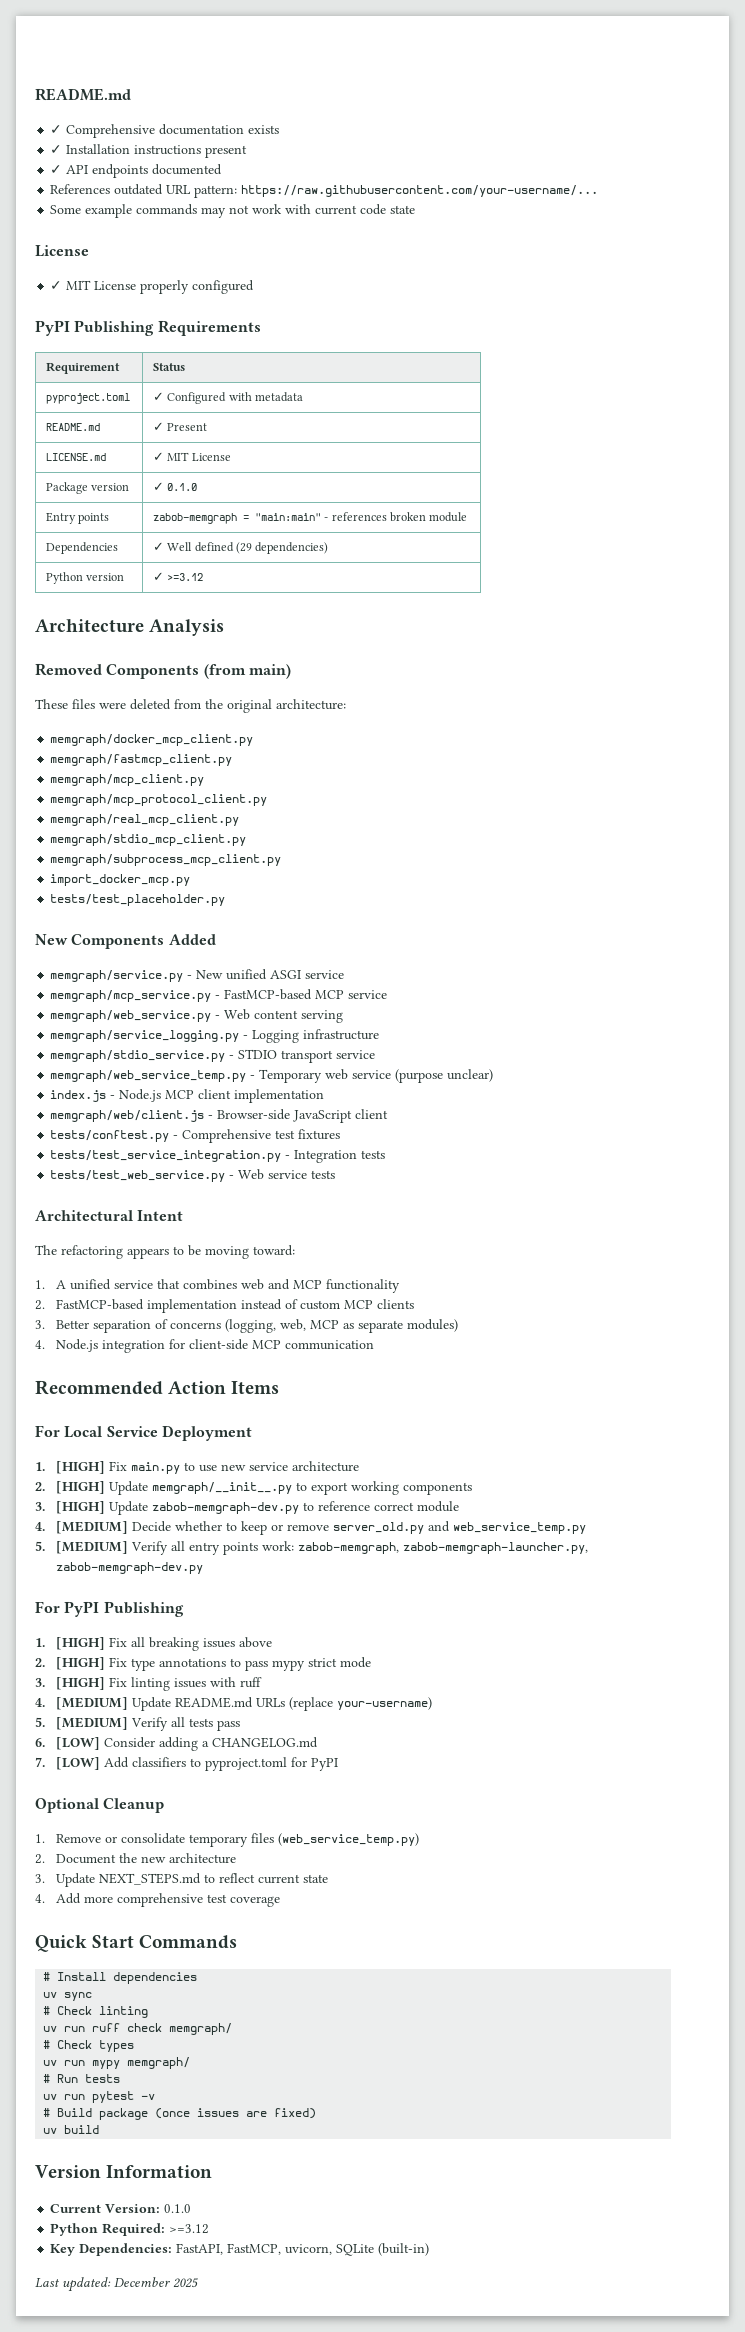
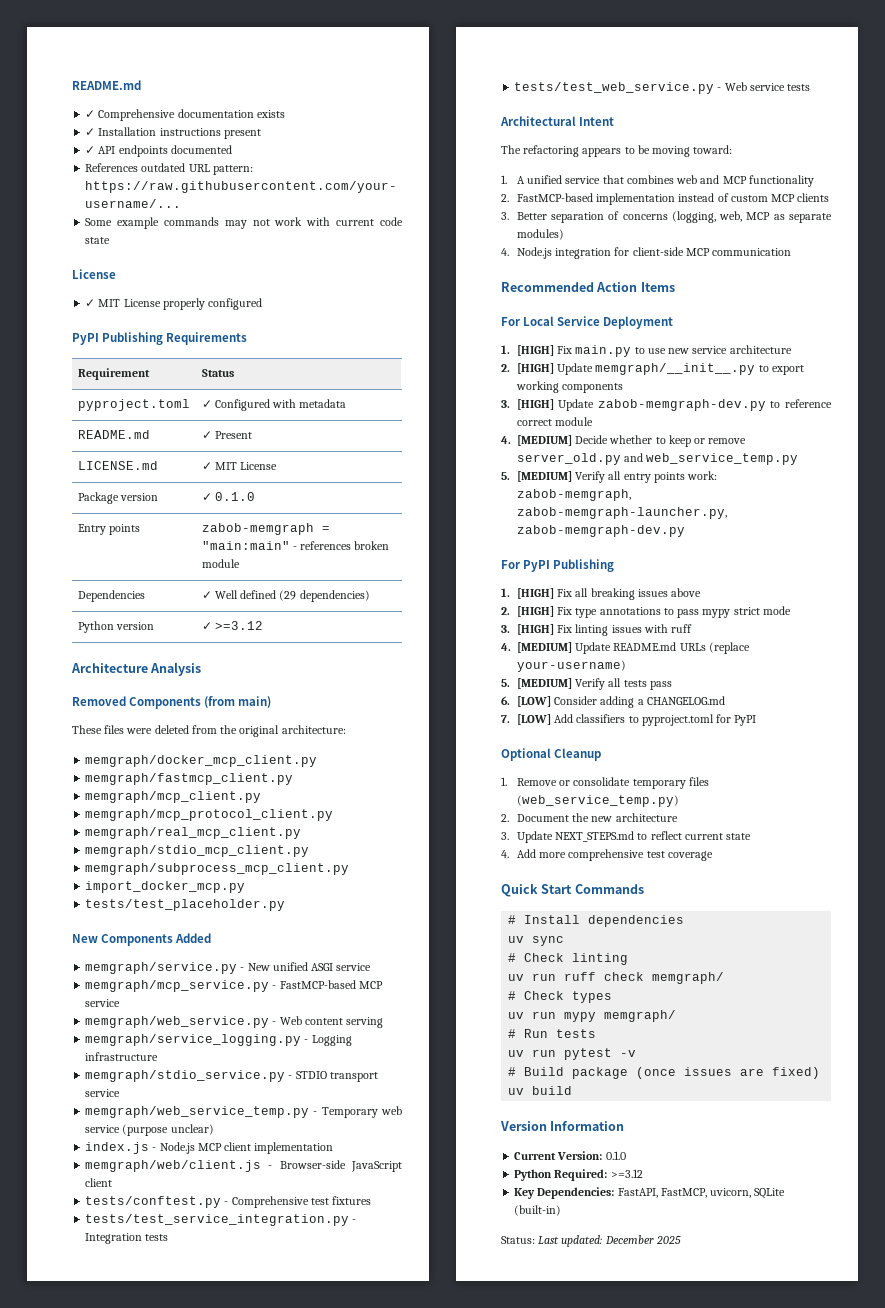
- Last updated: December 2025
+ Status: Last updated: December 2025

